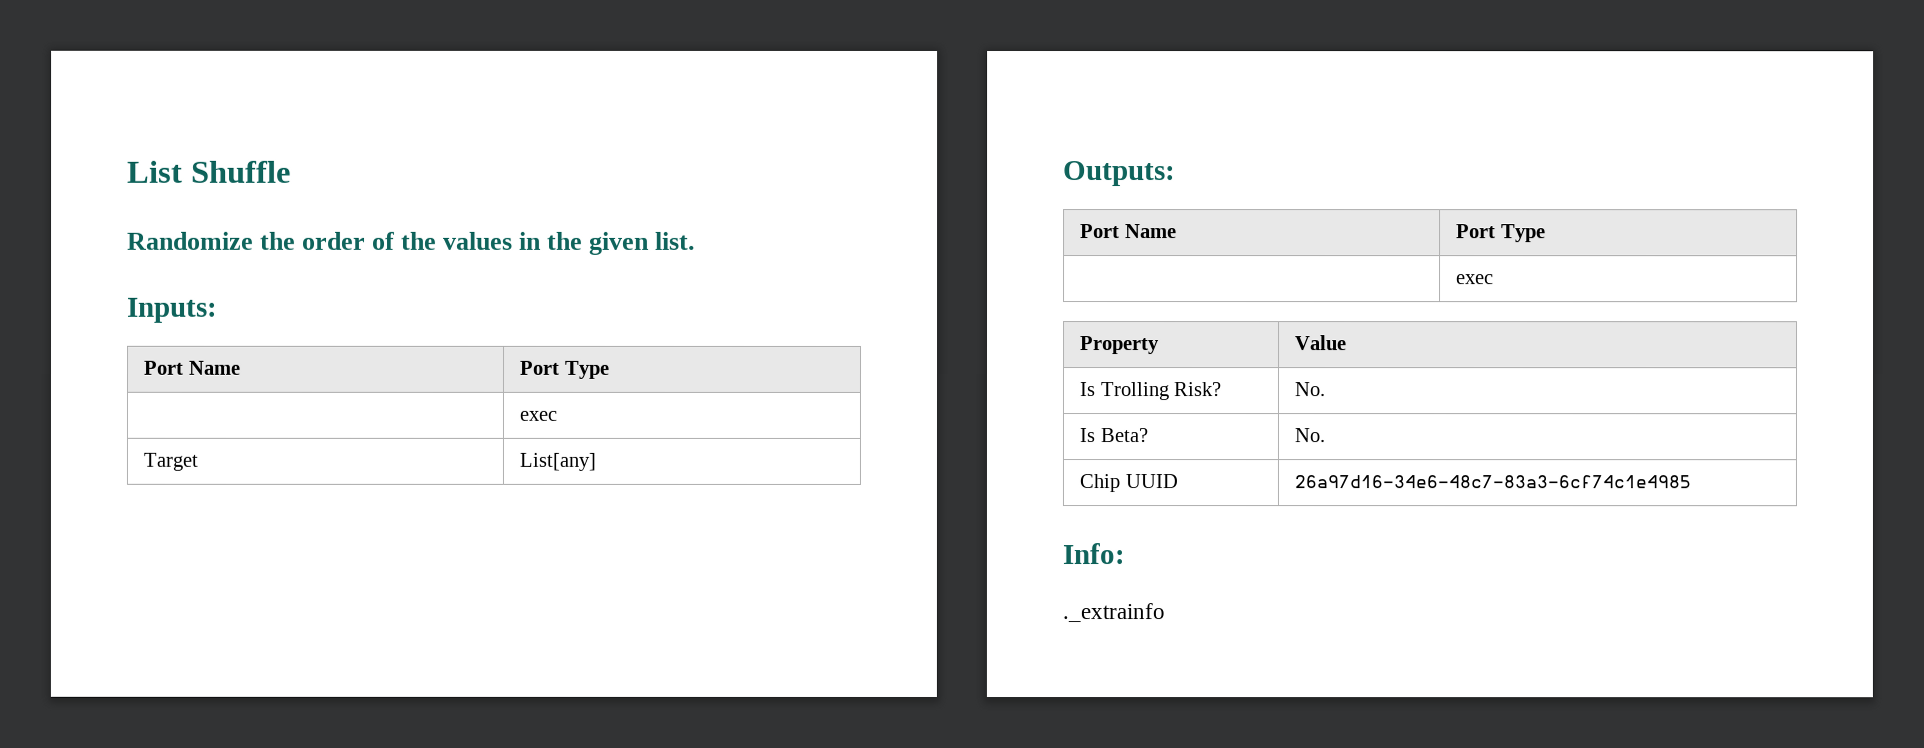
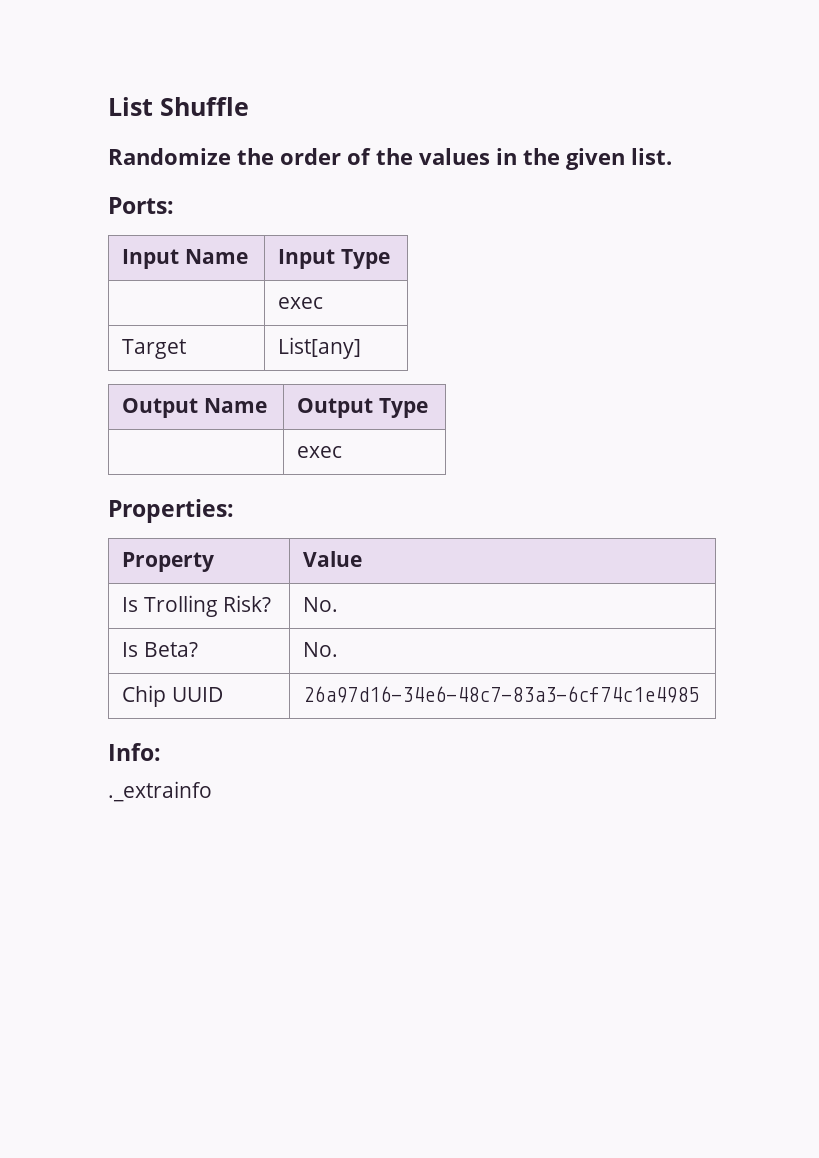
- Inputs:
- Port Name | Port Type
+ Ports:
+ Input Name | Input Type
- Outputs:
- Port Name | Port Type
+ Output Name | Output Type
  | exec
+ Properties:

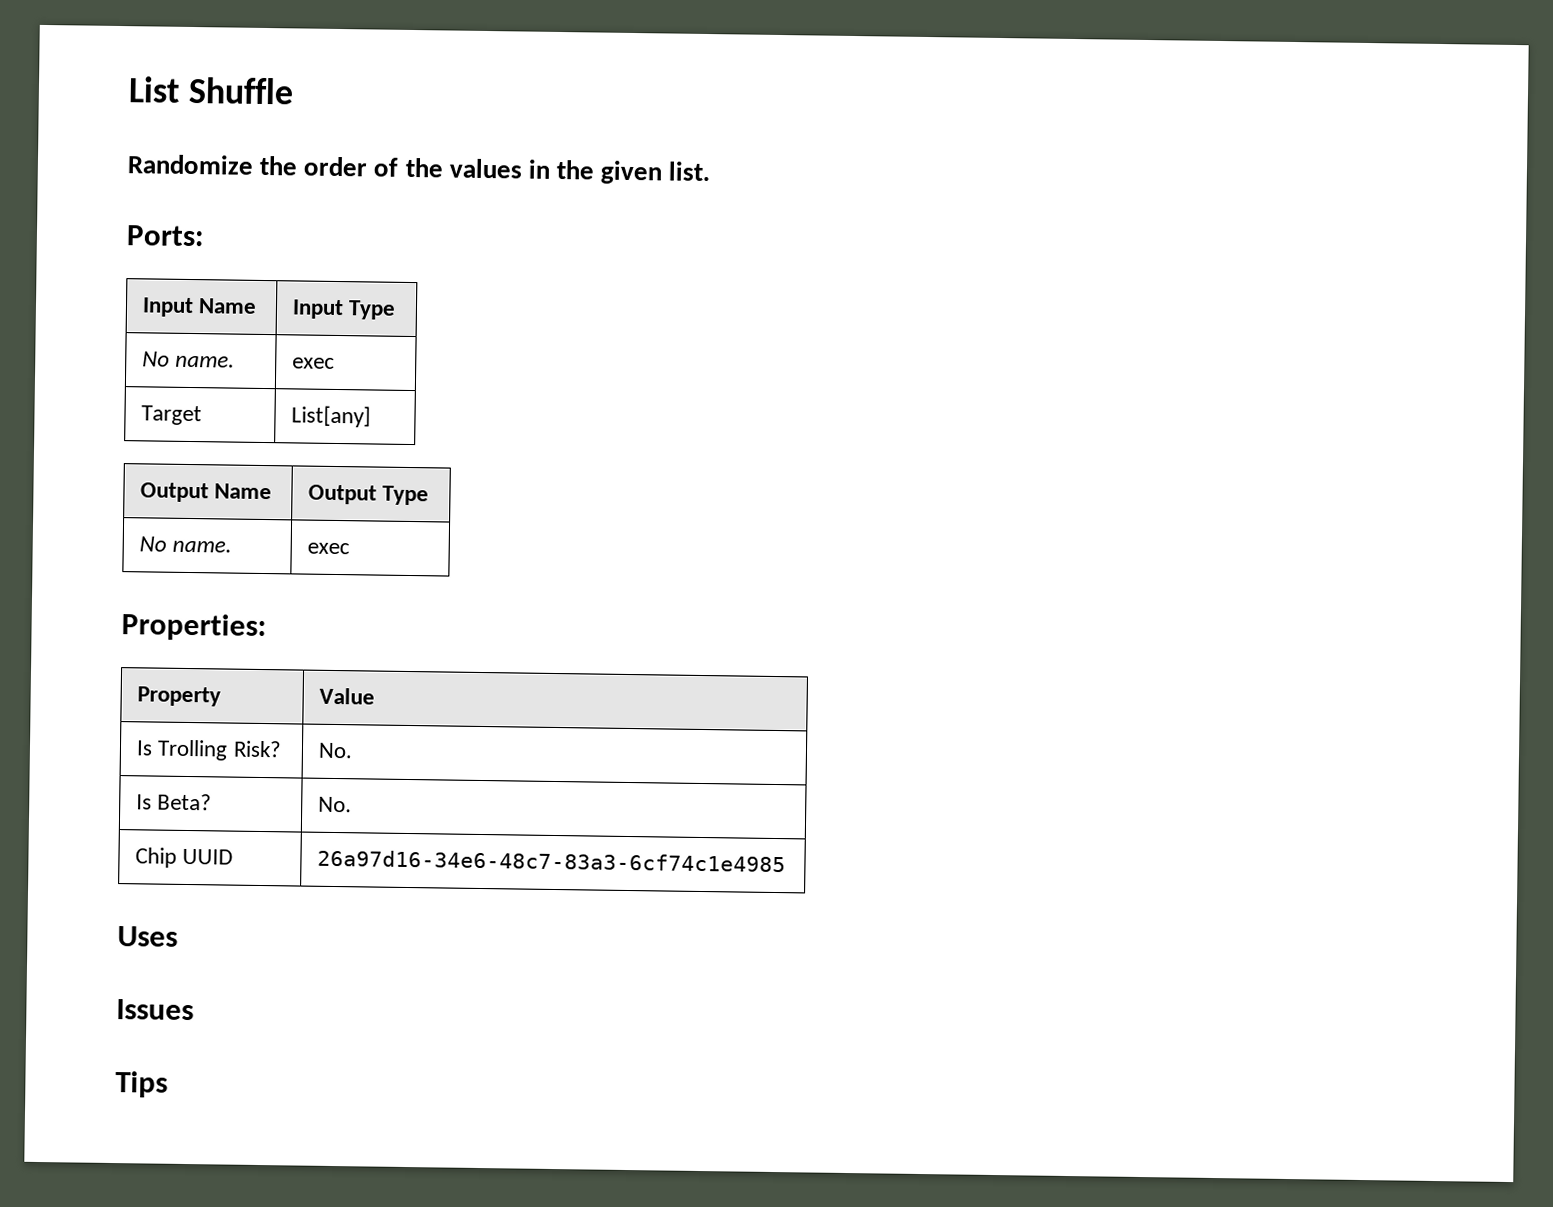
  Input Name | Input Type
- | exec
+ No name. | exec
  Output Name | Output Type
- | exec
+ No name. | exec
- Info:
- ._extrainfo
+ Uses
+ Issues
+ Tips

